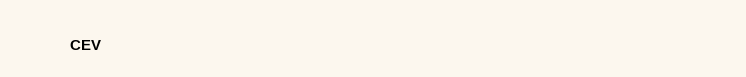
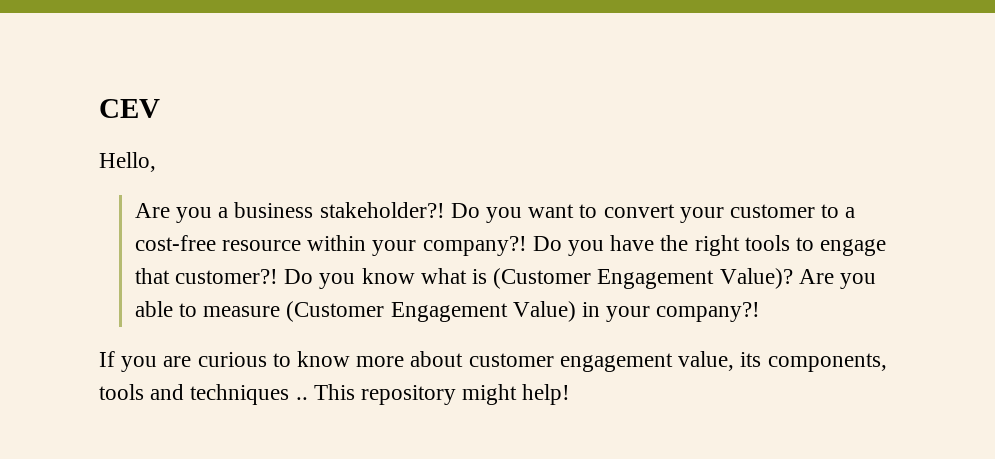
+ Hello,
+ Are you a business stakeholder?! Do you want to convert your customer to a cost-free resource within your company?! Do you have the right tools to engage that customer?! Do you know what is (Customer Engagement Value)? Are you able to measure (Customer Engagement Value) in your company?!
+ If you are curious to know more about customer engagement value, its components, tools and techniques .. This repository might help!

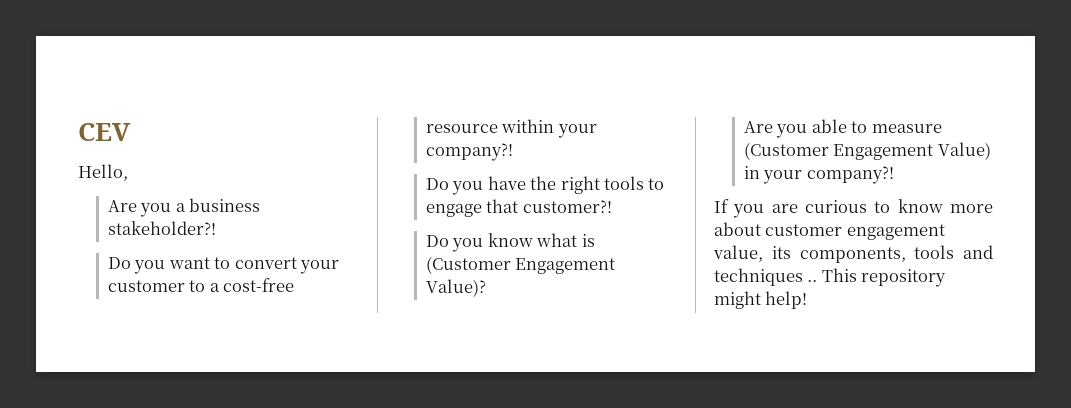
- Are you a business stakeholder?! Do you want to convert your customer to a cost-free resource within your company?! Do you have the right tools to engage that customer?! Do you know what is (Customer Engagement Value)? Are you able to measure (Customer Engagement Value) in your company?!
+ Are you a business stakeholder?!
+ Do you want to convert your customer to a cost-free resource within your company?!
+ Do you have the right tools to engage that customer?!
+ Do you know what is (Customer Engagement Value)?
+ Are you able to measure (Customer Engagement Value) in your company?!

